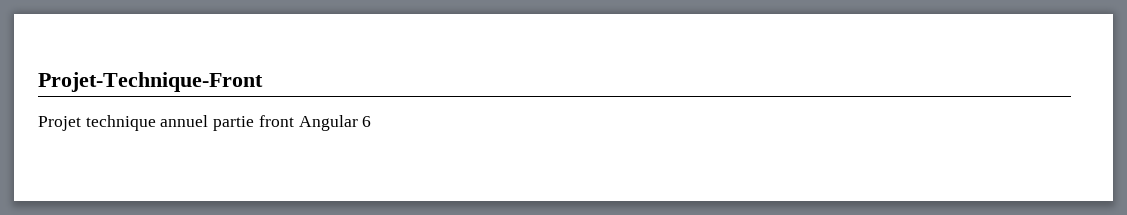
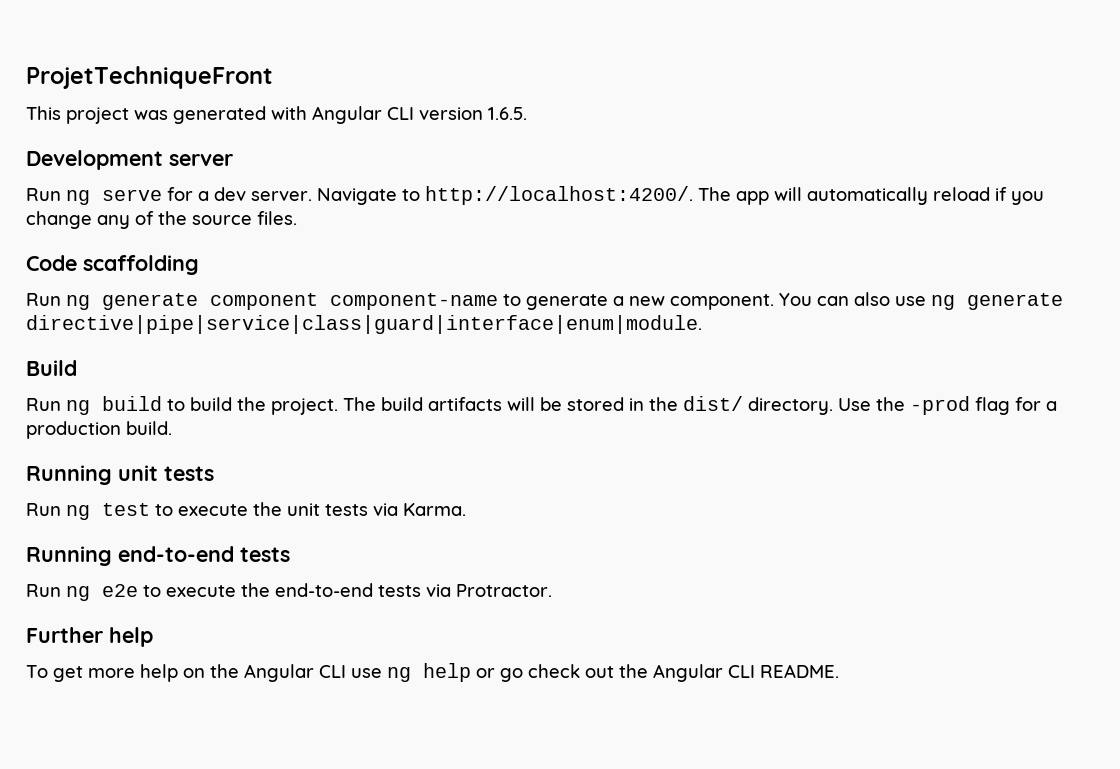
- Projet-Technique-Front
- Projet technique annuel partie front Angular 6
+ ProjetTechniqueFront
+ This project was generated with Angular CLI version 1.6.5.
+ Development server
+ Run ng serve for a dev server. Navigate to http://localhost:4200/. The app will automatically reload if you change any of the source files.
+ Code scaffolding
+ Run ng generate component component-name to generate a new component. You can also use ng generate directive|pipe|service|class|guard|interface|enum|module.
+ Build
+ Run ng build to build the project. The build artifacts will be stored in the dist/ directory. Use the -prod flag for a production build.
+ Running unit tests
+ Run ng test to execute the unit tests via Karma.
+ Running end-to-end tests
+ Run ng e2e to execute the end-to-end tests via Protractor.
+ Further help
+ To get more help on the Angular CLI use ng help or go check out the Angular CLI README.

